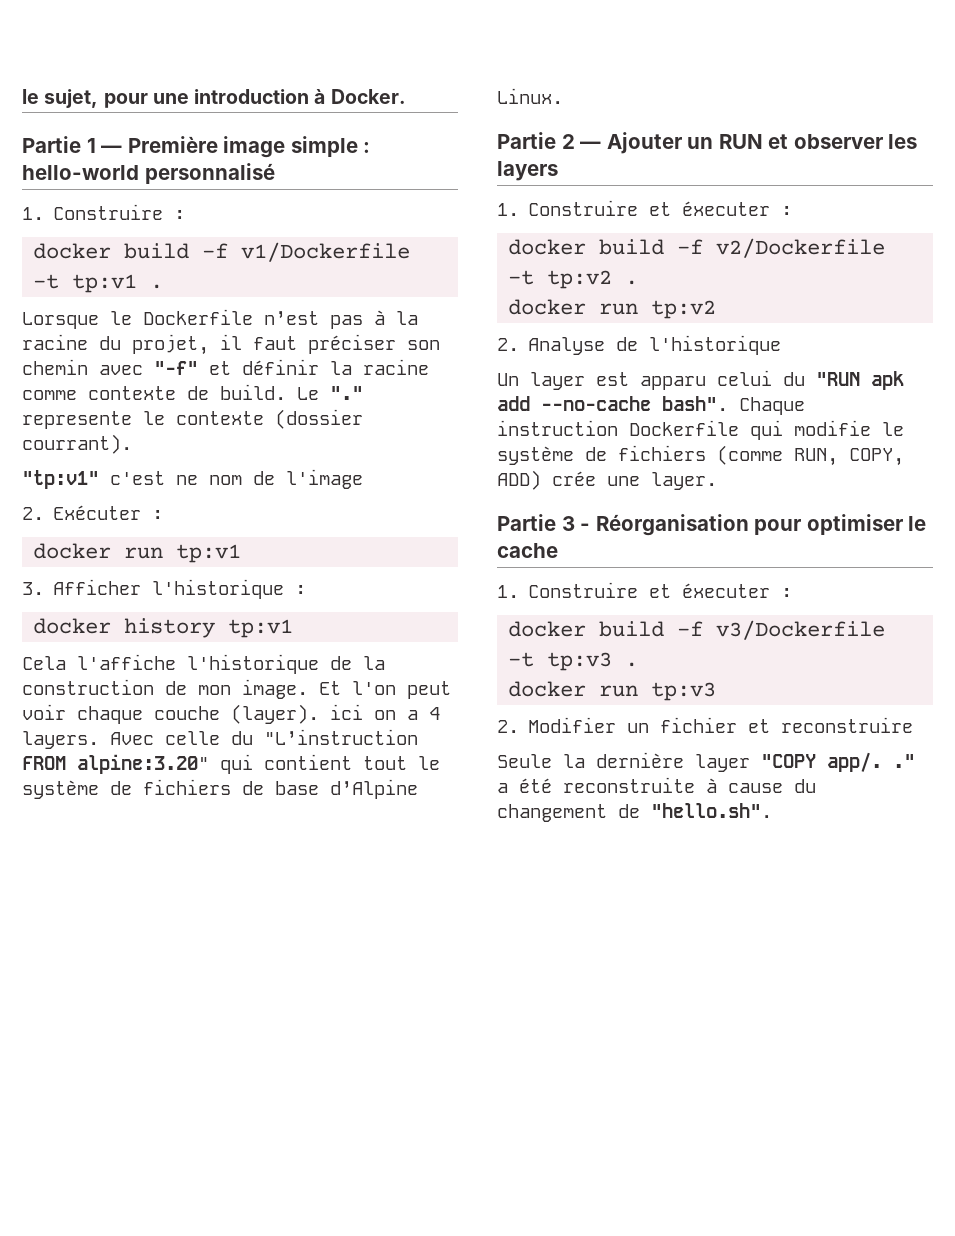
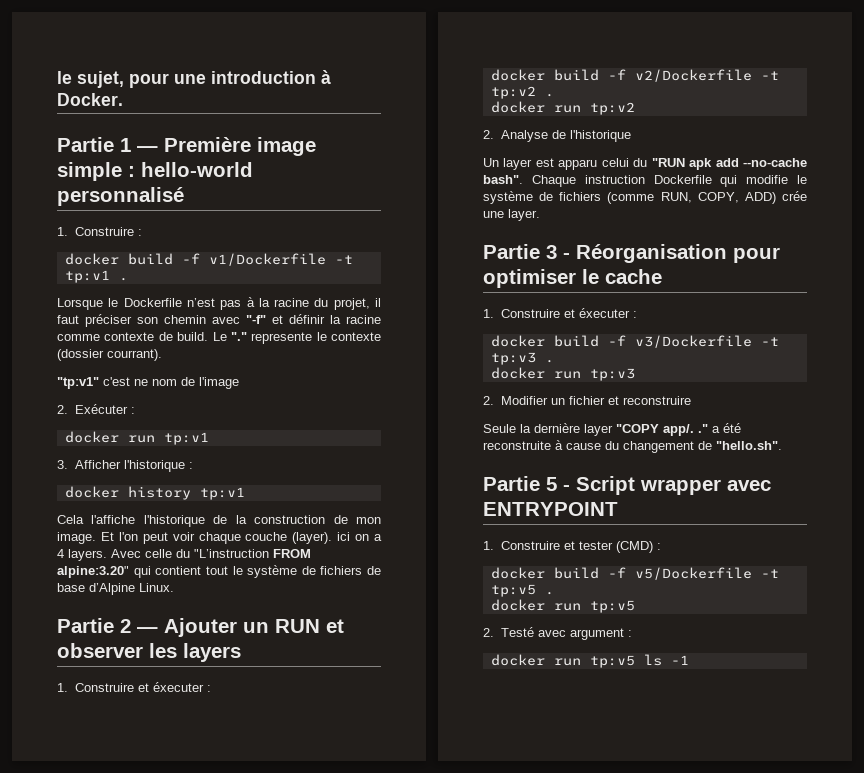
+ Partie 5 - Script wrapper avec ENTRYPOINT
+ 1. Construire et tester (CMD) :
+ docker build -f v5/Dockerfile -t tp:v5 .
+ docker run tp:v5
+ 2. Testé avec argument :
+ docker run tp:v5 ls -1

